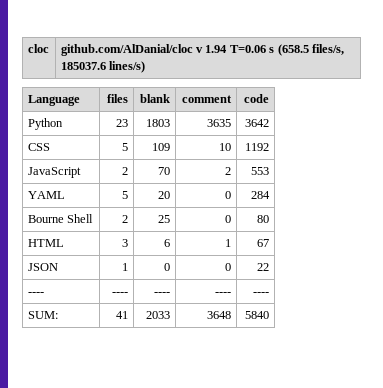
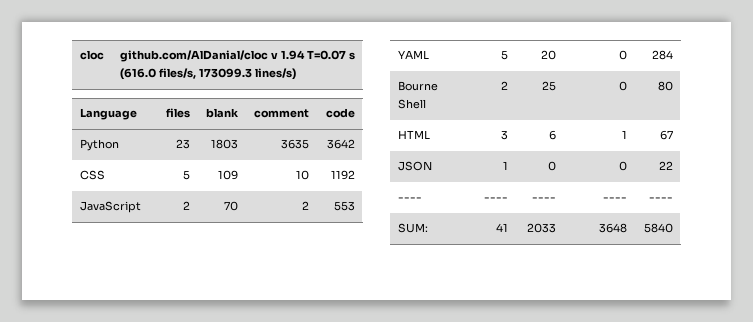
- cloc | github.com/AlDanial/cloc v 1.94 T=0.06 s (658.5 files/s, 185037.6 lines/s)
+ cloc | github.com/AlDanial/cloc v 1.94 T=0.07 s (616.0 files/s, 173099.3 lines/s)

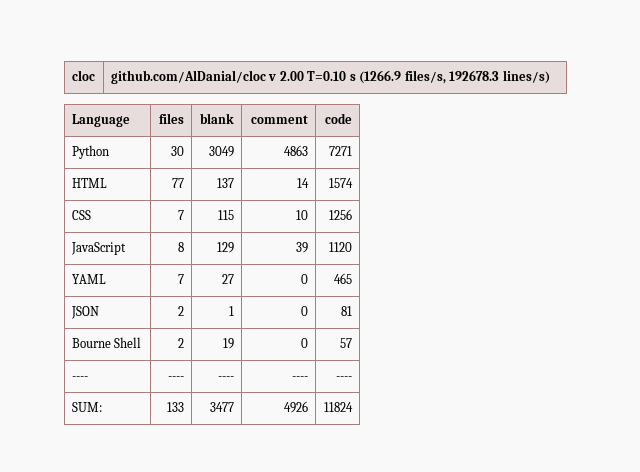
- cloc | github.com/AlDanial/cloc v 1.94 T=0.07 s (616.0 files/s, 173099.3 lines/s)
+ cloc | github.com/AlDanial/cloc v 2.00 T=0.10 s (1266.9 files/s, 192678.3 lines/s)
- Python | 23 | 1803 | 3635 | 3642
+ Python | 30 | 3049 | 4863 | 7271
+ HTML | 77 | 137 | 14 | 1574
- CSS | 5 | 109 | 10 | 1192
+ CSS | 7 | 115 | 10 | 1256
- JavaScript | 2 | 70 | 2 | 553
- YAML | 5 | 20 | 0 | 284
+ JavaScript | 8 | 129 | 39 | 1120
+ YAML | 7 | 27 | 0 | 465
+ JSON | 2 | 1 | 0 | 81
- Bourne Shell | 2 | 25 | 0 | 80
- HTML | 3 | 6 | 1 | 67
- JSON | 1 | 0 | 0 | 22
+ Bourne Shell | 2 | 19 | 0 | 57
- SUM: | 41 | 2033 | 3648 | 5840
+ SUM: | 133 | 3477 | 4926 | 11824

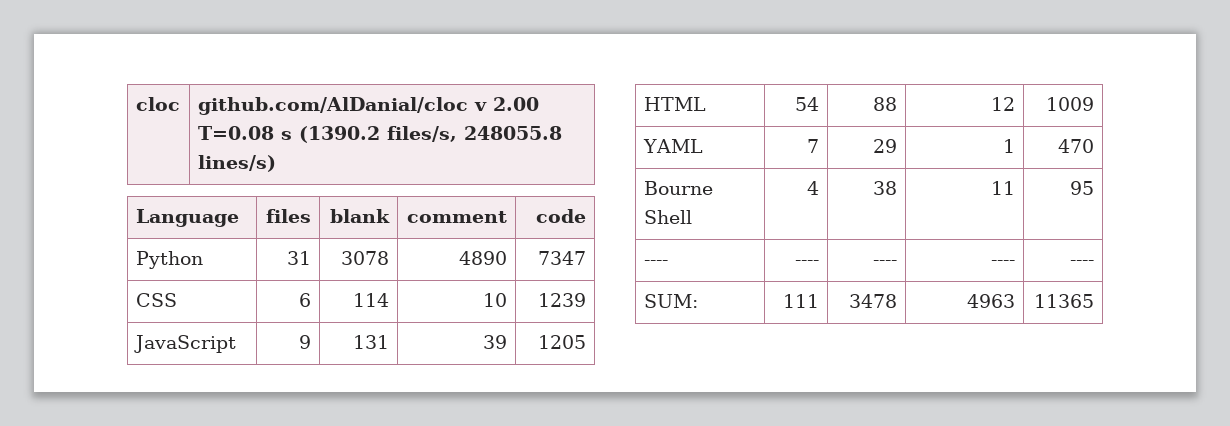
- cloc | github.com/AlDanial/cloc v 2.00 T=0.10 s (1266.9 files/s, 192678.3 lines/s)
+ cloc | github.com/AlDanial/cloc v 2.00 T=0.08 s (1390.2 files/s, 248055.8 lines/s)
- Python | 30 | 3049 | 4863 | 7271
- HTML | 77 | 137 | 14 | 1574
- CSS | 7 | 115 | 10 | 1256
- JavaScript | 8 | 129 | 39 | 1120
- YAML | 7 | 27 | 0 | 465
- JSON | 2 | 1 | 0 | 81
+ Python | 31 | 3078 | 4890 | 7347
+ CSS | 6 | 114 | 10 | 1239
+ JavaScript | 9 | 131 | 39 | 1205
+ HTML | 54 | 88 | 12 | 1009
+ YAML | 7 | 29 | 1 | 470
- Bourne Shell | 2 | 19 | 0 | 57
+ Bourne Shell | 4 | 38 | 11 | 95
- SUM: | 133 | 3477 | 4926 | 11824
+ SUM: | 111 | 3478 | 4963 | 11365

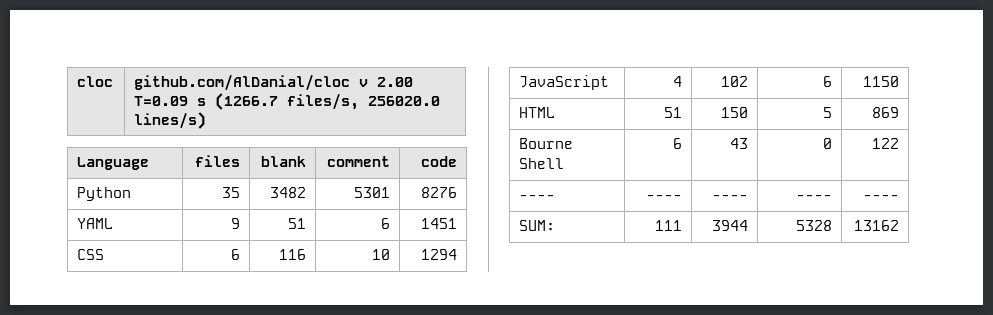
- cloc | github.com/AlDanial/cloc v 2.00 T=0.08 s (1390.2 files/s, 248055.8 lines/s)
+ cloc | github.com/AlDanial/cloc v 2.00 T=0.09 s (1266.7 files/s, 256020.0 lines/s)
- Python | 31 | 3078 | 4890 | 7347
+ Python | 35 | 3482 | 5301 | 8276
+ YAML | 9 | 51 | 6 | 1451
- CSS | 6 | 114 | 10 | 1239
+ CSS | 6 | 116 | 10 | 1294
- JavaScript | 9 | 131 | 39 | 1205
- HTML | 54 | 88 | 12 | 1009
- YAML | 7 | 29 | 1 | 470
- Bourne Shell | 4 | 38 | 11 | 95
+ JavaScript | 4 | 102 | 6 | 1150
+ HTML | 51 | 150 | 5 | 869
+ Bourne Shell | 6 | 43 | 0 | 122
- SUM: | 111 | 3478 | 4963 | 11365
+ SUM: | 111 | 3944 | 5328 | 13162

